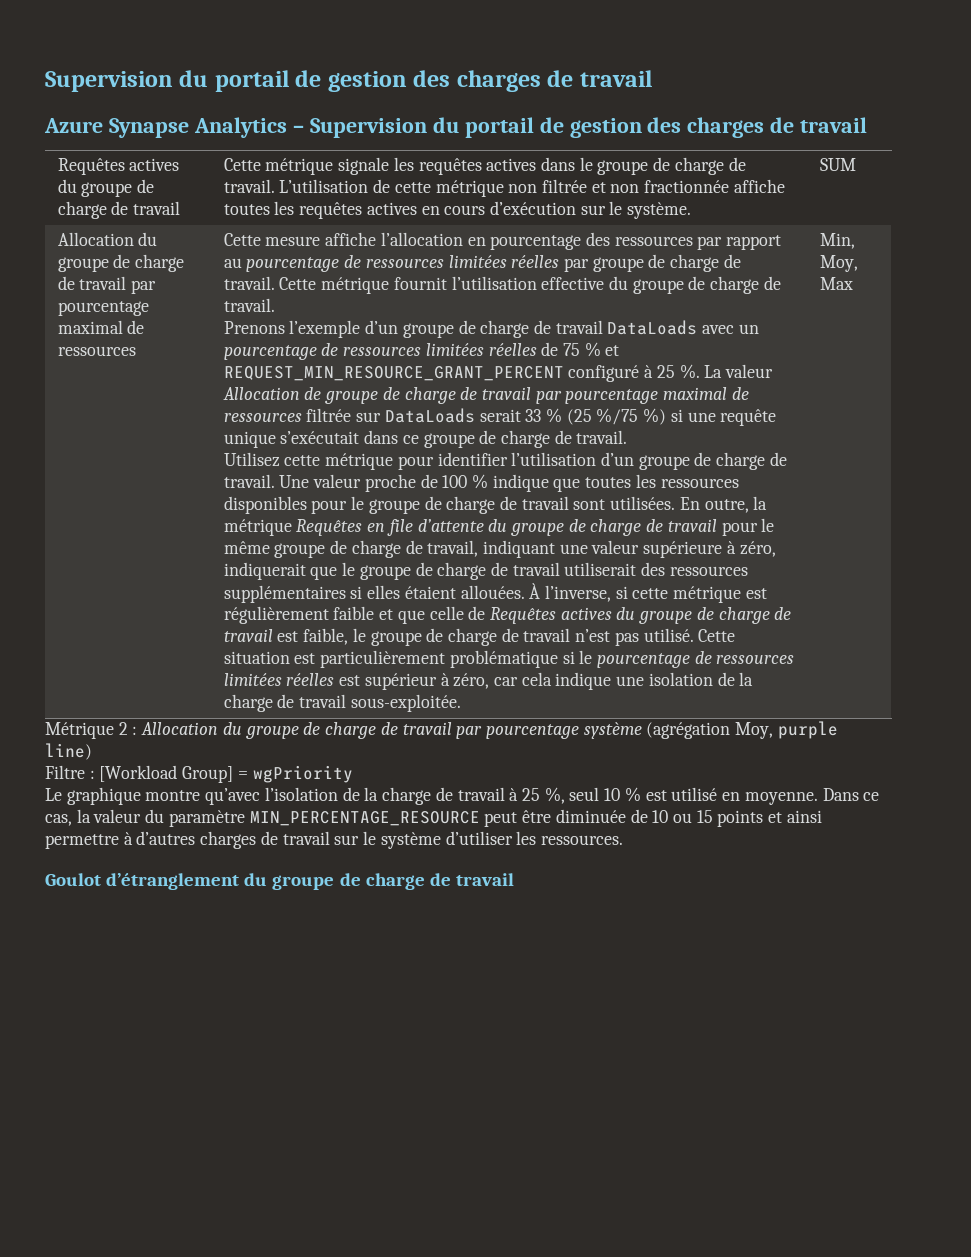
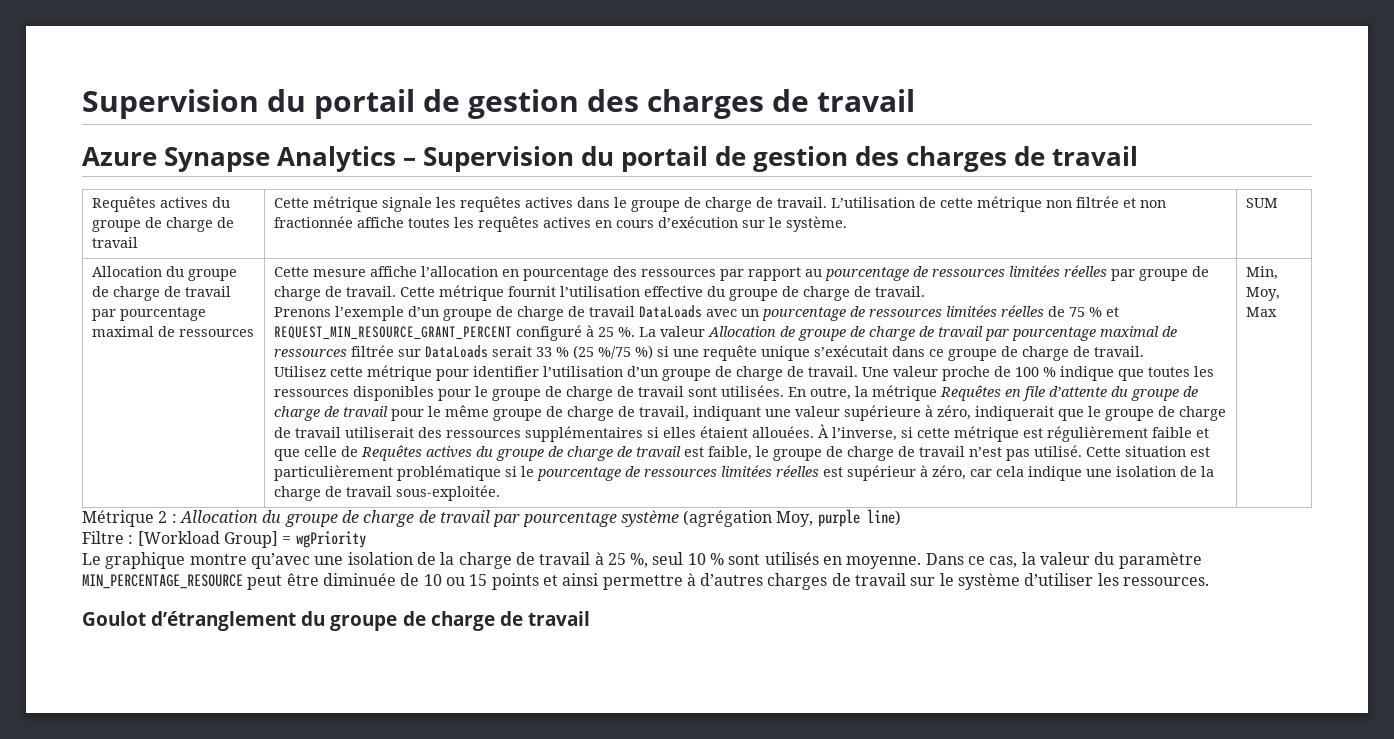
- Le graphique montre qu’avec l’isolation de la charge de travail à 25 %, seul 10 % est utilisé en moyenne.
+ Le graphique montre qu’avec une isolation de la charge de travail à 25 %, seul 10 % sont utilisés en moyenne.

